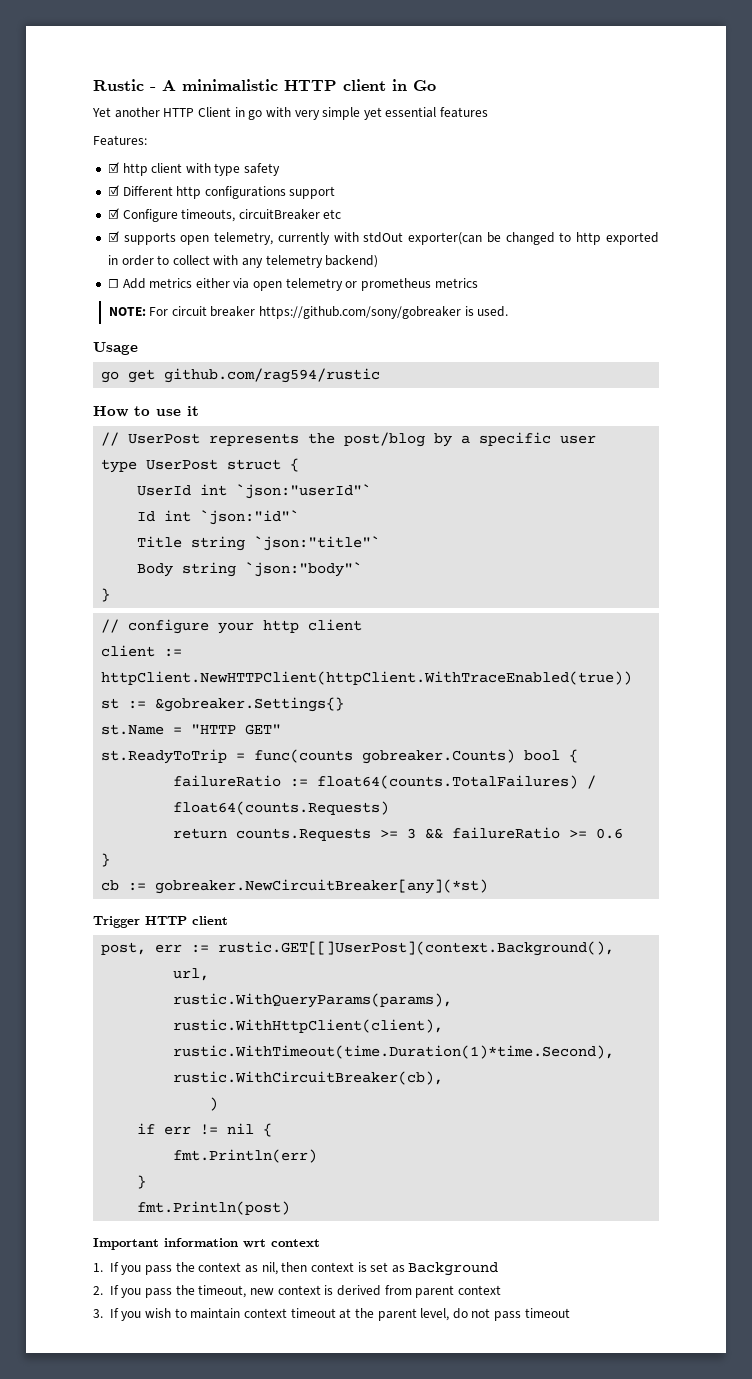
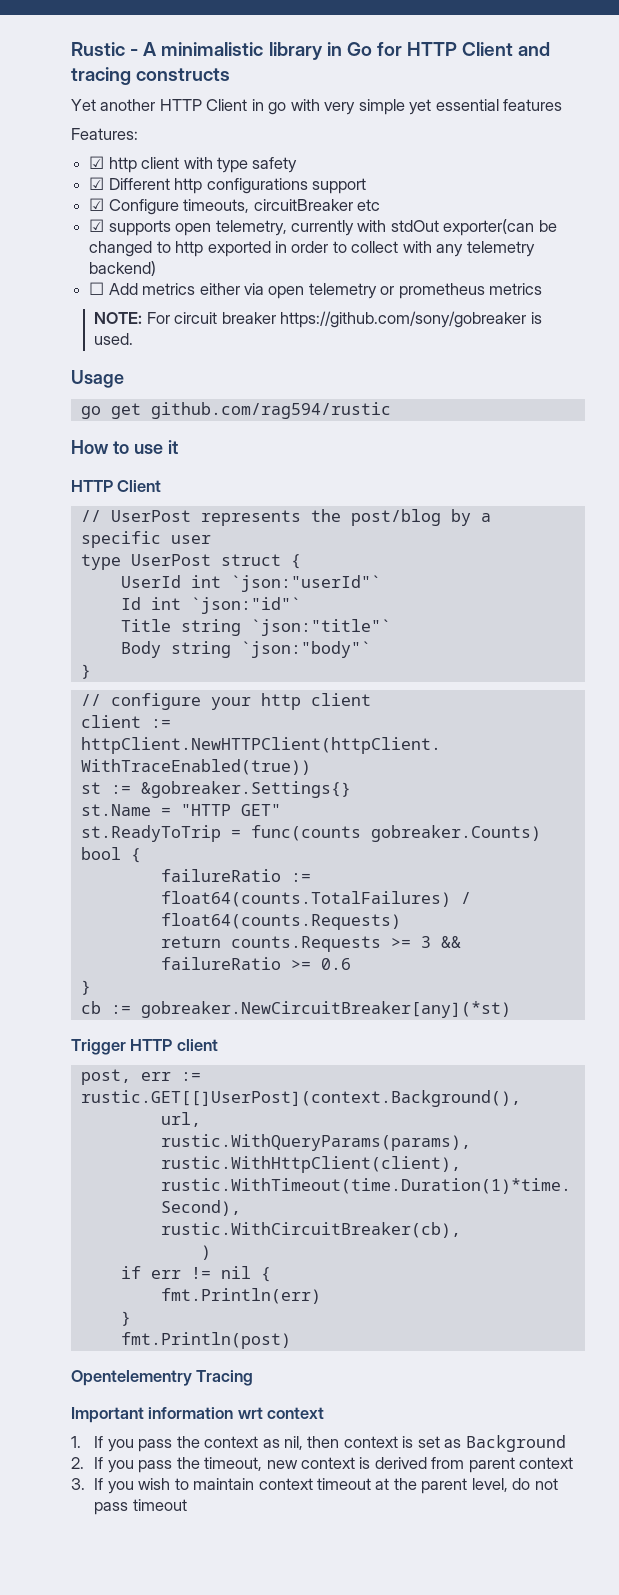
- Rustic - A minimalistic HTTP client in Go
+ Rustic - A minimalistic library in Go for HTTP Client and tracing constructs
  How to use it
+ HTTP Client
+ Opentelementry Tracing

